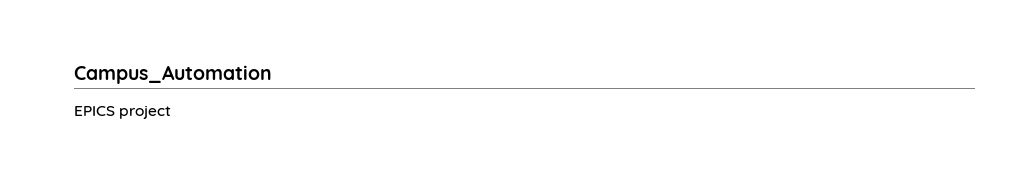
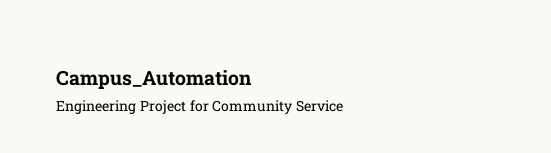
- EPICS project
+ Engineering Project for Community Service

